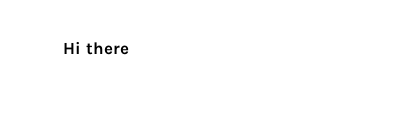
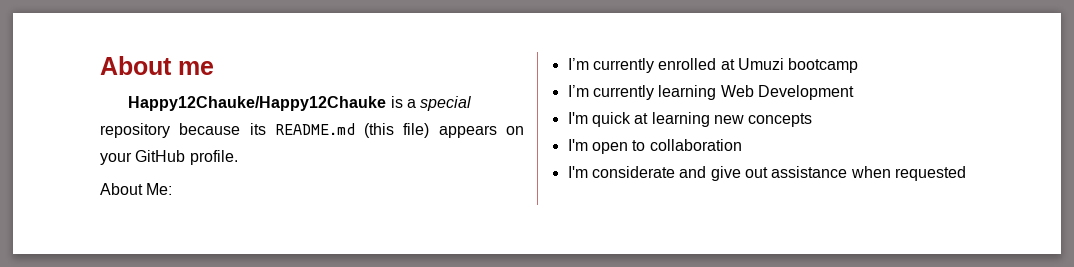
- Hi there
+ About me
+ Happy12Chauke/Happy12Chauke is a special repository because its README.md (this file) appears on your GitHub profile.
+ About Me:
+ I’m currently enrolled at Umuzi bootcamp
+ I’m currently learning Web Development
+ I'm quick at learning new concepts
+ I'm open to collaboration
+ I'm considerate and give out assistance when requested

